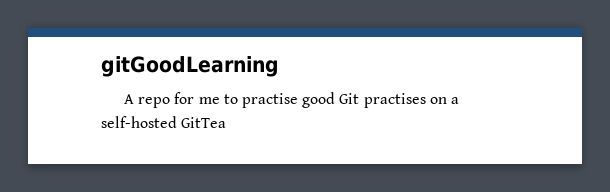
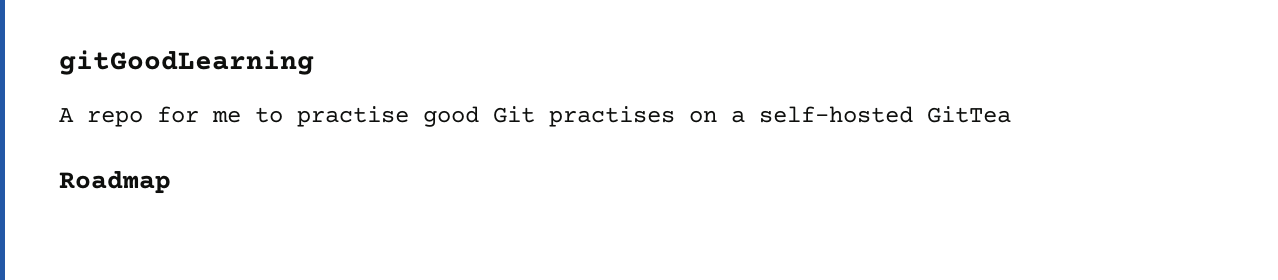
+ Roadmap

